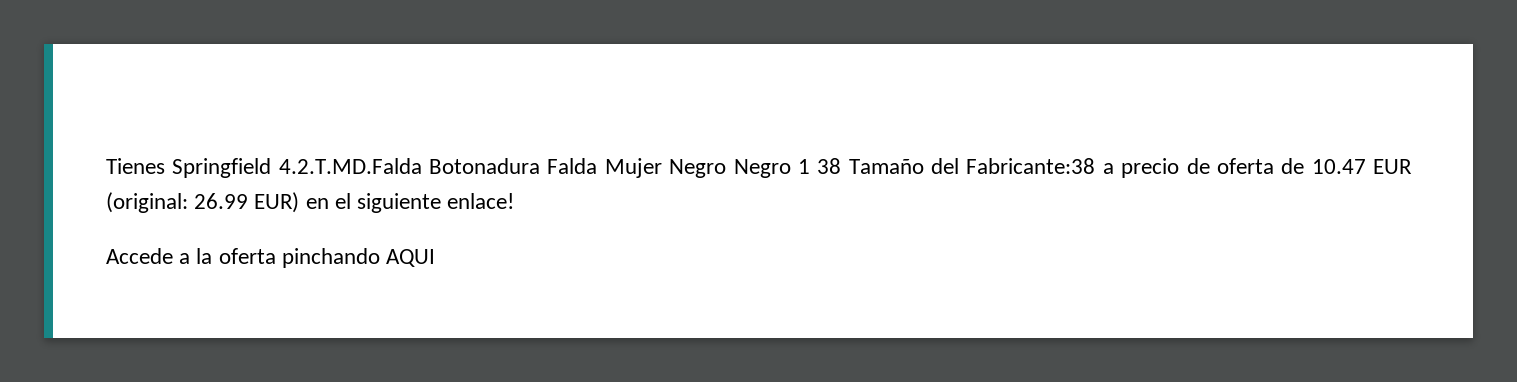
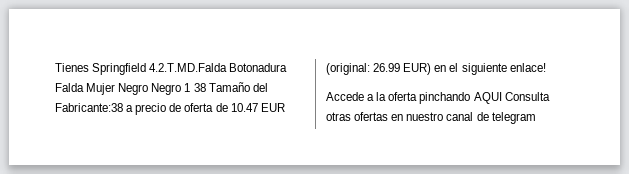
- Accede a la oferta pinchando AQUI
+ Accede a la oferta pinchando AQUI Consulta otras ofertas en nuestro canal de telegram

